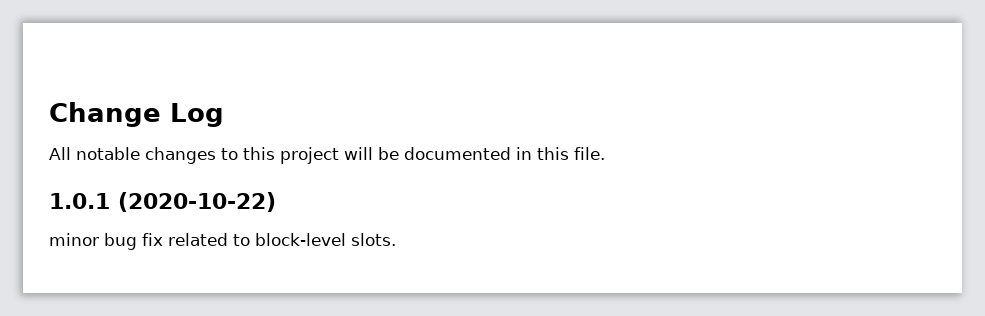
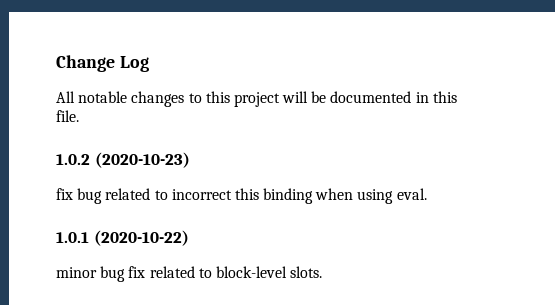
+ 1.0.2 (2020-10-23)
+ fix bug related to incorrect this binding when using eval.

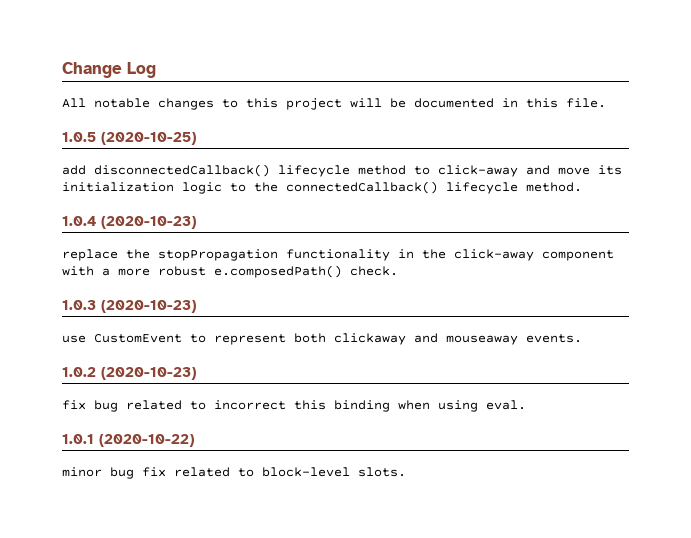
+ 1.0.5 (2020-10-25)
+ add disconnectedCallback() lifecycle method to click-away and move its initialization logic to the connectedCallback() lifecycle method.
+ 1.0.4 (2020-10-23)
+ replace the stopPropagation functionality in the click-away component with a more robust e.composedPath() check.
+ 1.0.3 (2020-10-23)
+ use CustomEvent to represent both clickaway and mouseaway events.

